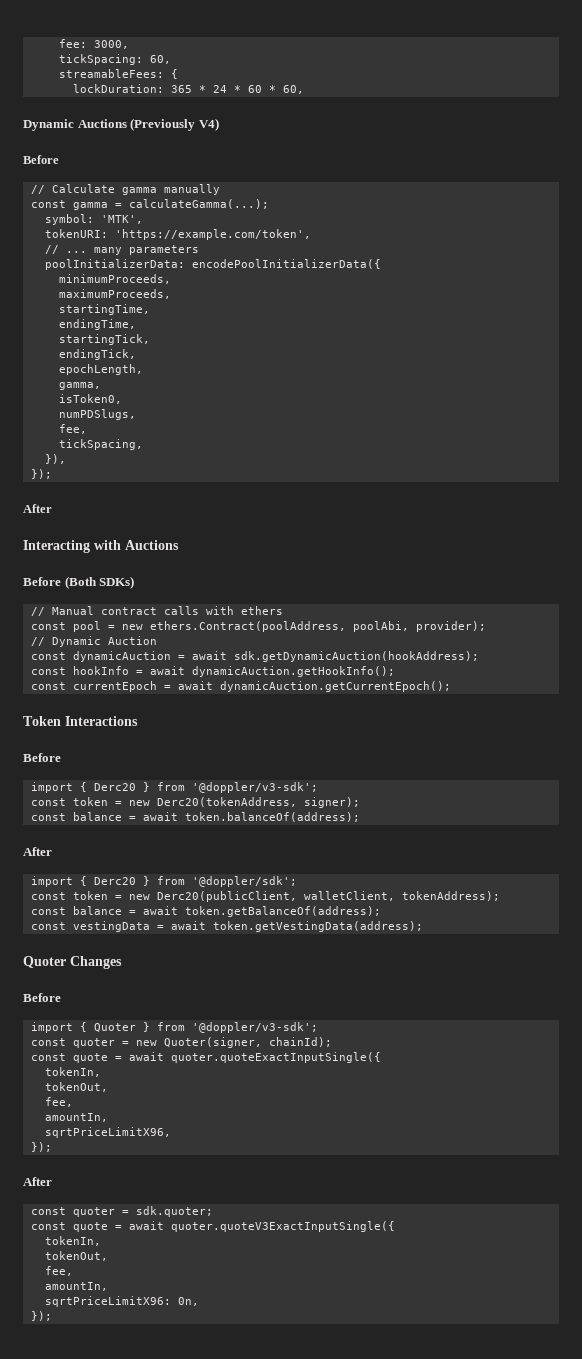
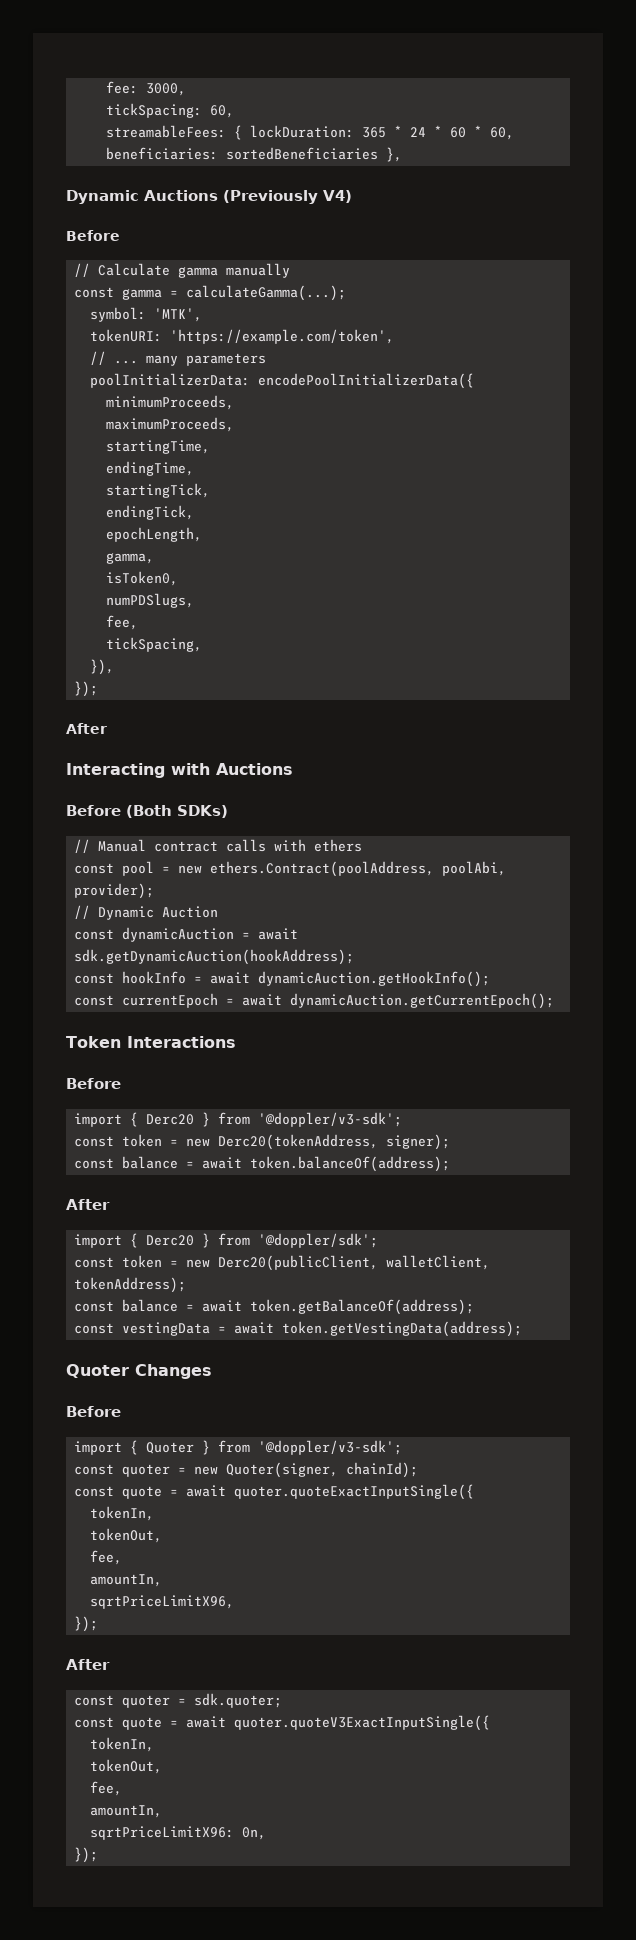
- streamableFees: {
- lockDuration: 365 * 24 * 60 * 60,
+ streamableFees: { lockDuration: 365 * 24 * 60 * 60, beneficiaries: sortedBeneficiaries },

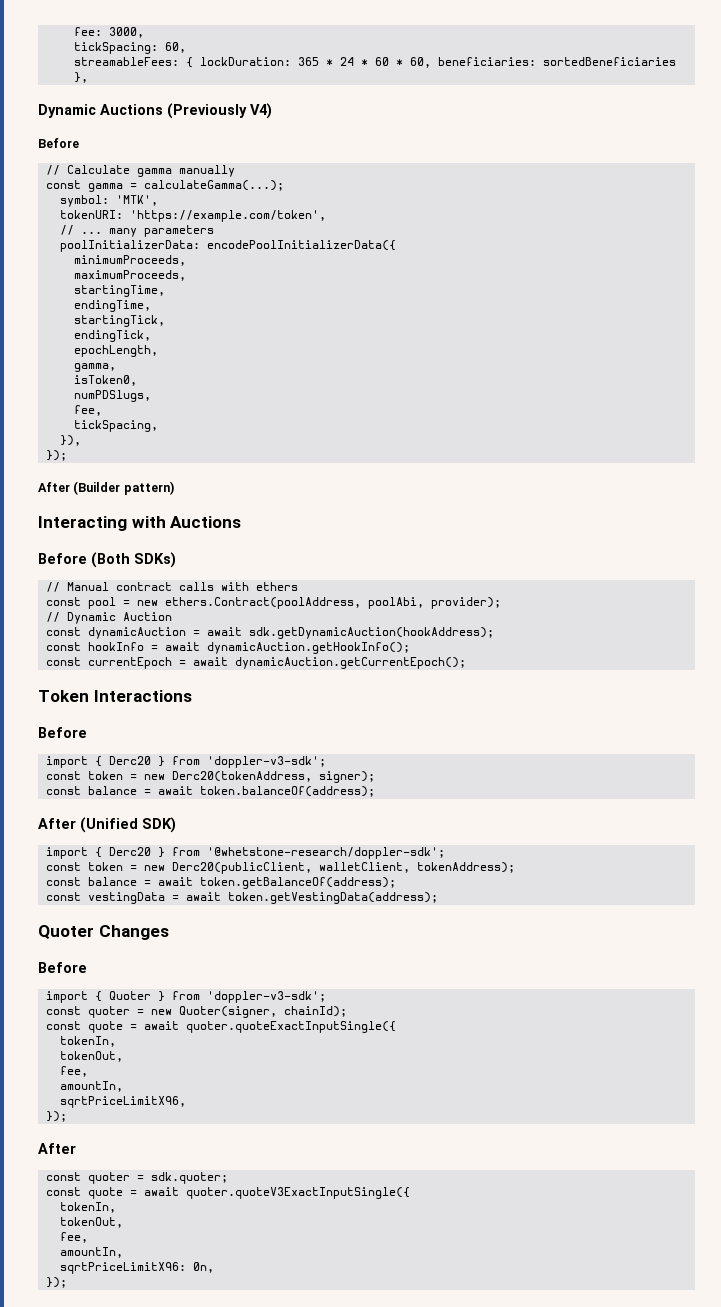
  }),
  });
- After
+ After (Builder pattern)
- import { Derc20 } from '@doppler/v3-sdk';
+ import { Derc20 } from 'doppler-v3-sdk';
  const balance = await token.balanceOf(address);
- After
- import { Derc20 } from '@doppler/sdk';
+ After (Unified SDK)
+ import { Derc20 } from '@whetstone-research/doppler-sdk';
- import { Quoter } from '@doppler/v3-sdk';
+ import { Quoter } from 'doppler-v3-sdk';

